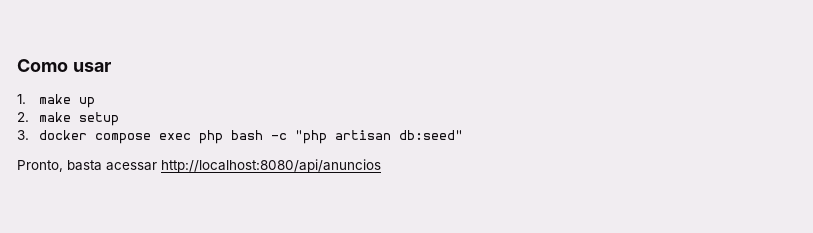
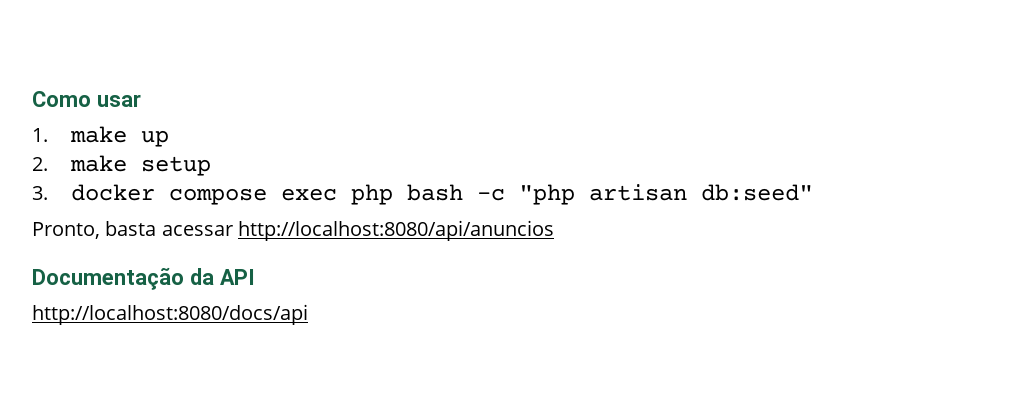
+ Documentação da API
+ http://localhost:8080/docs/api

